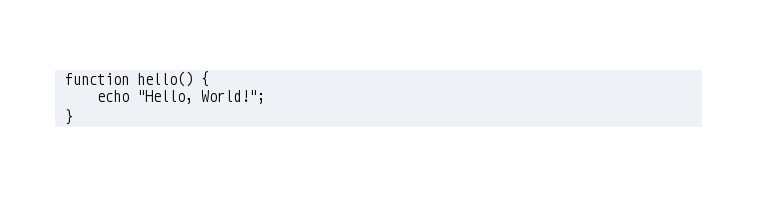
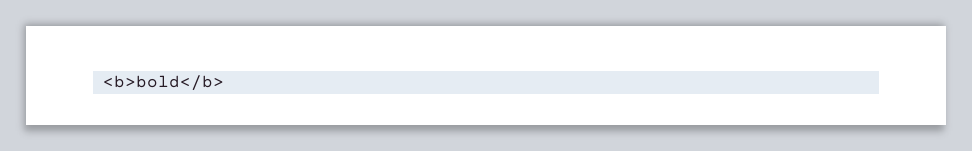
- function hello() {
- echo "Hello, World!";
- }
+ <b>bold</b>

